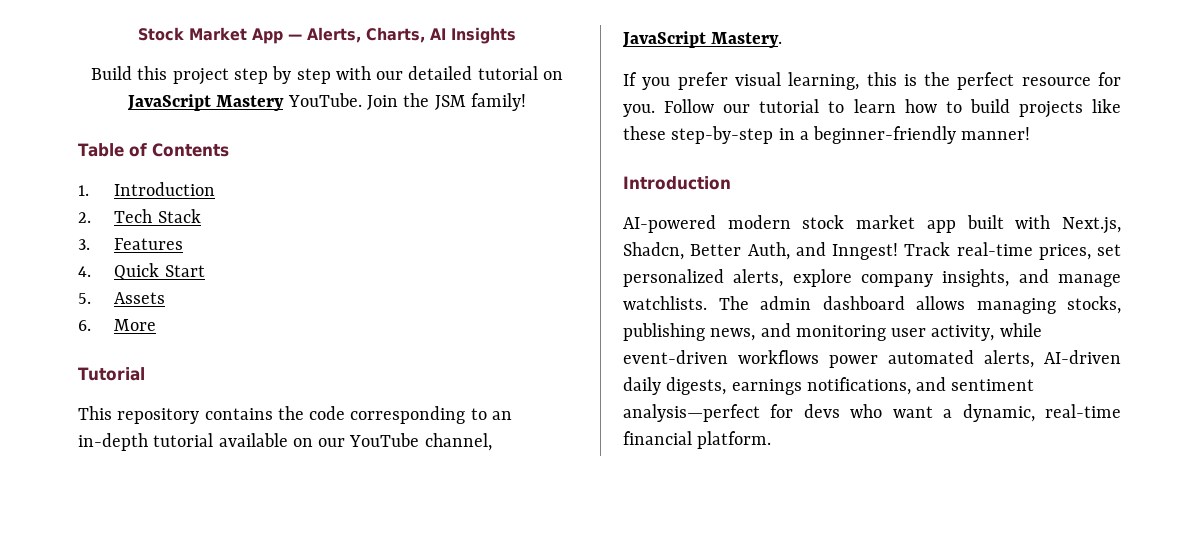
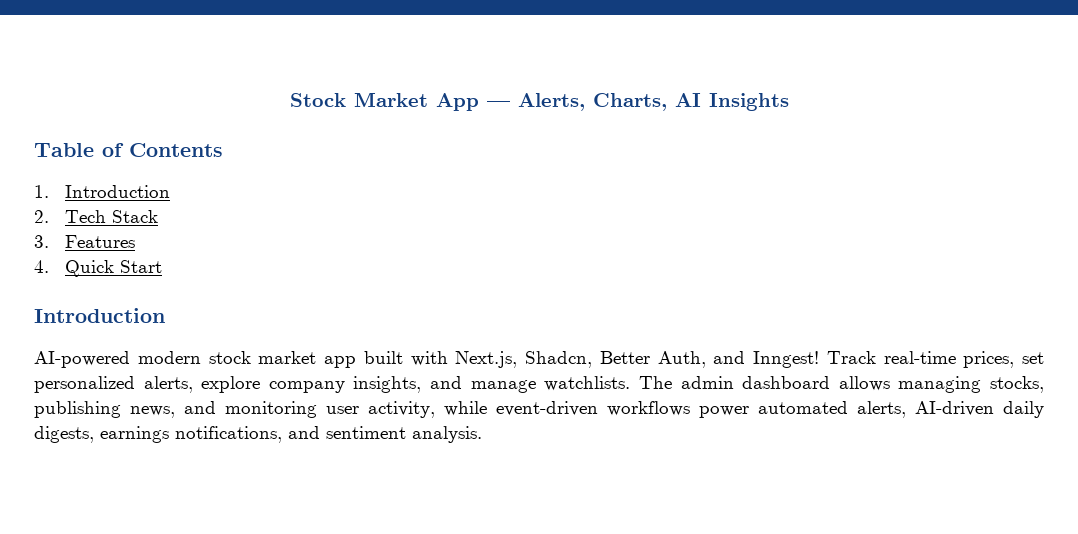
- Build this project step by step with our detailed tutorial on JavaScript Mastery YouTube. Join the JSM family!
- 5. Assets
- 6. More
- Tutorial
- This repository contains the code corresponding to an in-depth tutorial available on our YouTube channel, JavaScript Mastery.
- If you prefer visual learning, this is the perfect resource for you. Follow our tutorial to learn how to build projects like these step-by-step in a beginner-friendly manner!
- The admin dashboard allows managing stocks, publishing news, and monitoring user activity, while event-driven workflows power automated alerts, AI-driven daily digests, earnings notifications, and sentiment analysis—perfect for devs who want a dynamic, real-time financial platform.
+ The admin dashboard allows managing stocks, publishing news, and monitoring user activity, while event-driven workflows power automated alerts, AI-driven daily digests, earnings notifications, and sentiment analysis.

